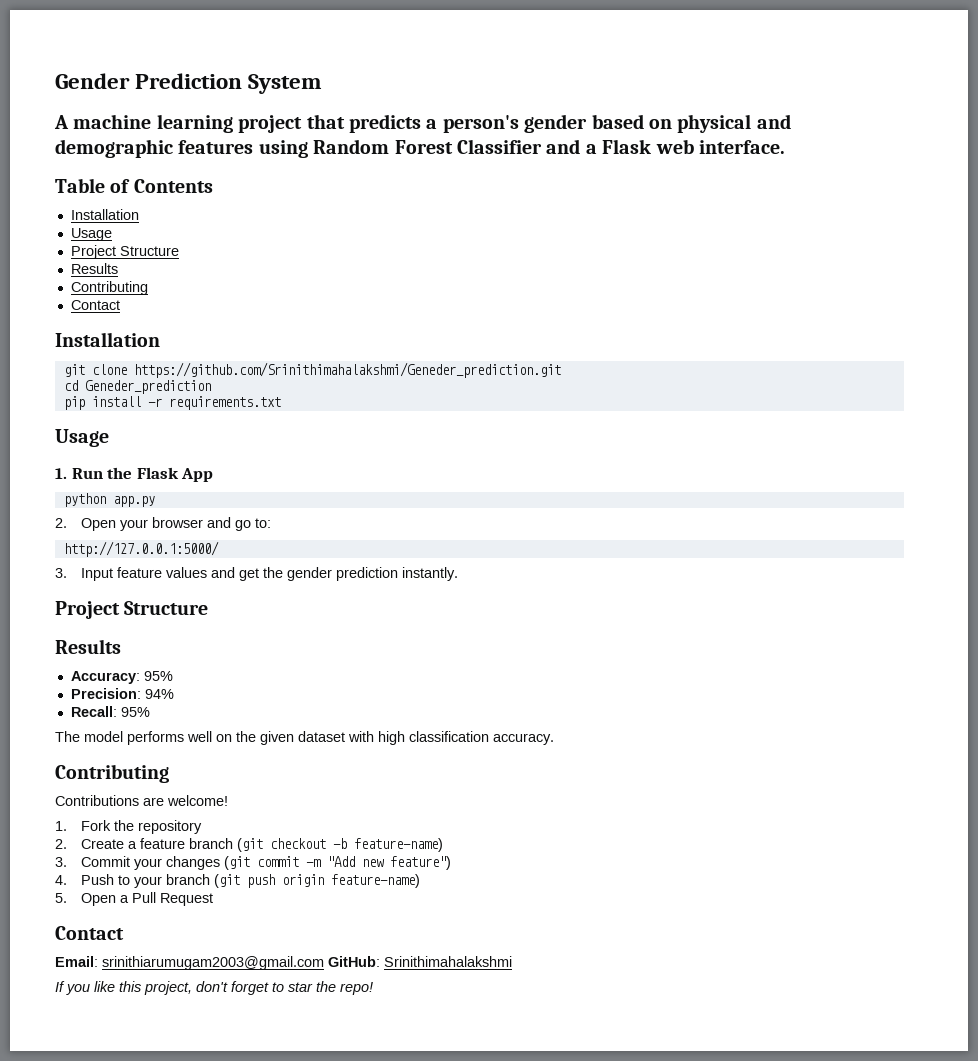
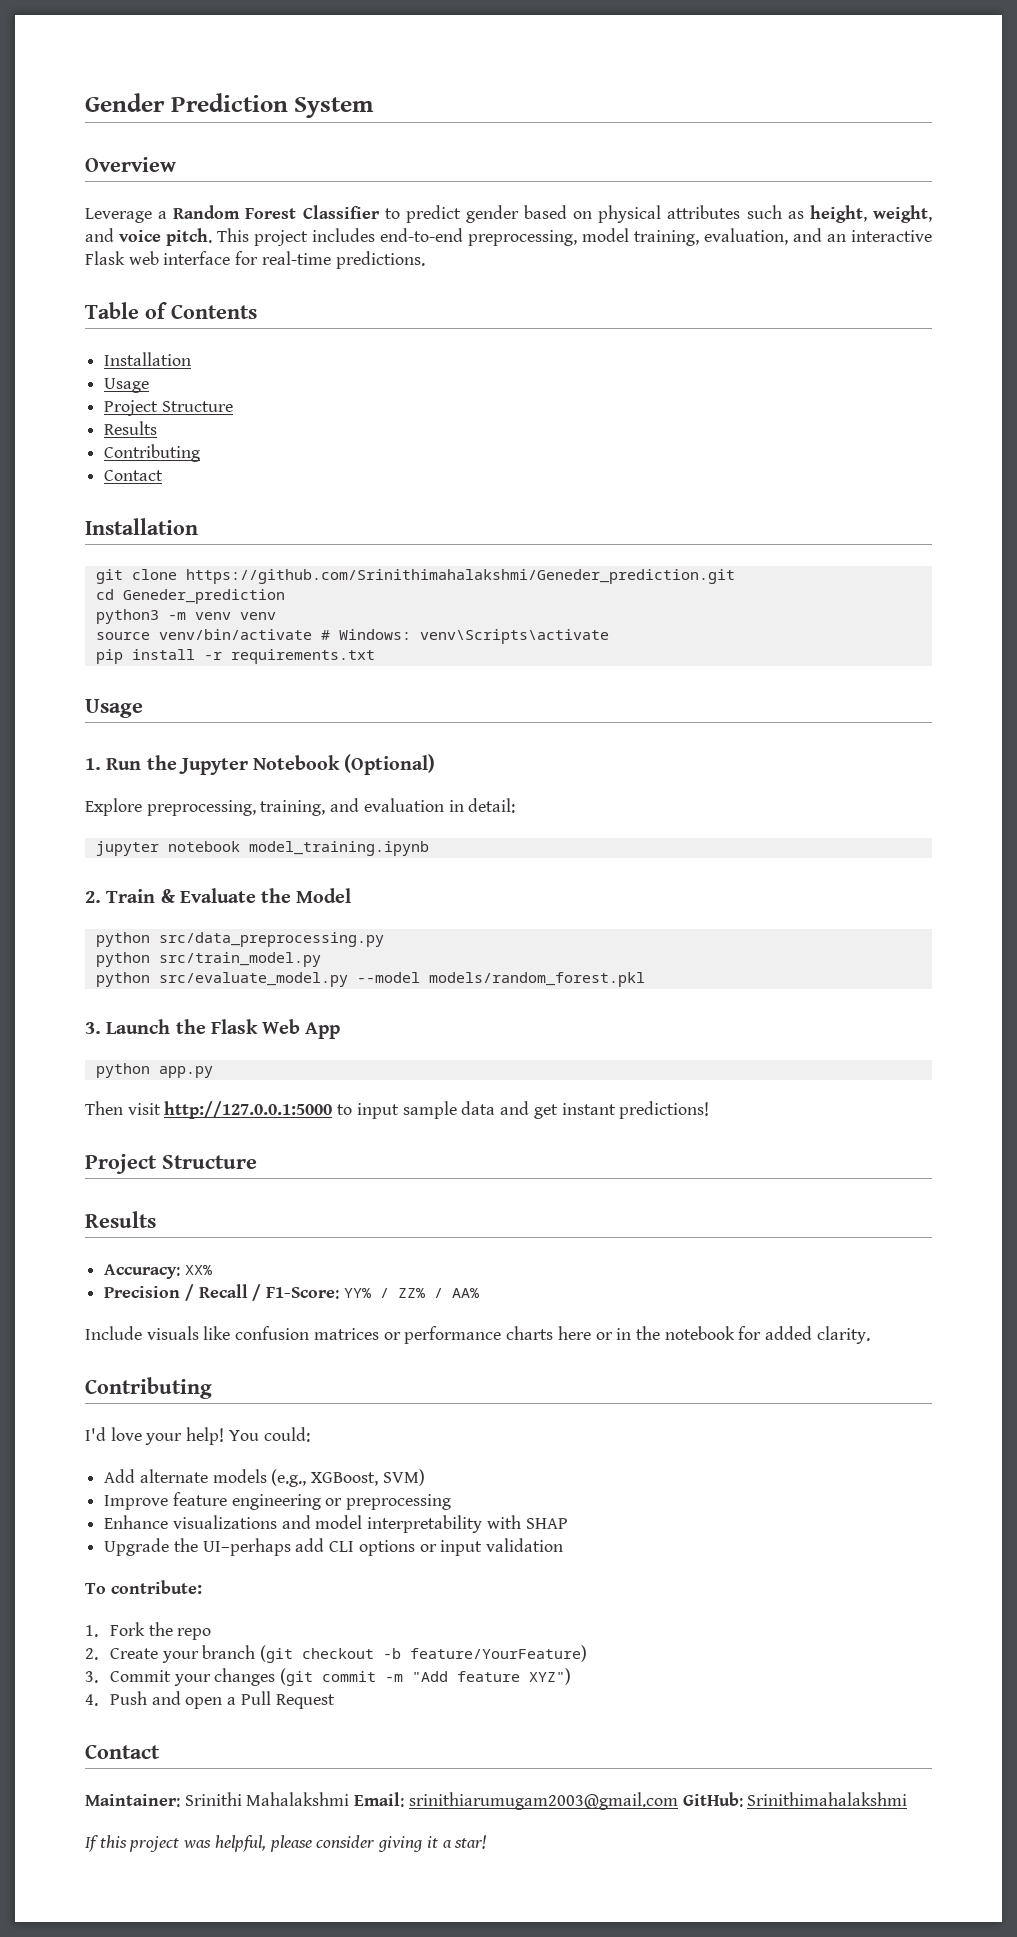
- A machine learning project that predicts a person's gender based on physical and demographic features using Random Forest Classifier and a Flask web interface.
+ Overview
+ Leverage a Random Forest Classifier to predict gender based on physical attributes such as height, weight, and voice pitch. This project includes end-to-end preprocessing, model training, evaluation, and an interactive Flask web interface for real-time predictions.
+ python3 -m venv venv
+ source venv/bin/activate # Windows: venv\Scripts\activate
- 1. Run the Flask App
+ 1. Run the Jupyter Notebook (Optional)
+ Explore preprocessing, training, and evaluation in detail:
+ jupyter notebook model_training.ipynb
+ 2. Train & Evaluate the Model
+ python src/data_preprocessing.py
+ python src/train_model.py
+ python src/evaluate_model.py --model models/random_forest.pkl
+ 3. Launch the Flask Web App
  python app.py
- 2. Open your browser and go to:
- http://127.0.0.1:5000/
- 3. Input feature values and get the gender prediction instantly.
+ Then visit http://127.0.0.1:5000 to input sample data and get instant predictions!
  Project Structure
  Results
- Accuracy: 95%
- Precision: 94%
- Recall: 95%
- The model performs well on the given dataset with high classification accuracy.
+ Accuracy: XX%
+ Precision / Recall / F1-Score: YY% / ZZ% / AA%
+ Include visuals like confusion matrices or performance charts here or in the notebook for added clarity.
  Contributing
- Contributions are welcome!
+ I'd love your help! You could:
+ Add alternate models (e.g., XGBoost, SVM)
+ Improve feature engineering or preprocessing
+ Enhance visualizations and model interpretability with SHAP
+ Upgrade the UI–perhaps add CLI options or input validation
+ To contribute:
- 1. Fork the repository
+ 1. Fork the repo
- 2. Create a feature branch (git checkout -b feature-name)
+ 2. Create your branch (git checkout -b feature/YourFeature)
- 3. Commit your changes (git commit -m "Add new feature")
+ 3. Commit your changes (git commit -m "Add feature XYZ")
- 4. Push to your branch (git push origin feature-name)
- 5. Open a Pull Request
+ 4. Push and open a Pull Request
- Email: srinithiarumugam2003@gmail.com GitHub: Srinithimahalakshmi
+ Maintainer: Srinithi Mahalakshmi Email: srinithiarumugam2003@gmail.com GitHub: Srinithimahalakshmi
- If you like this project, don't forget to star the repo!
+ If this project was helpful, please consider giving it a star!

